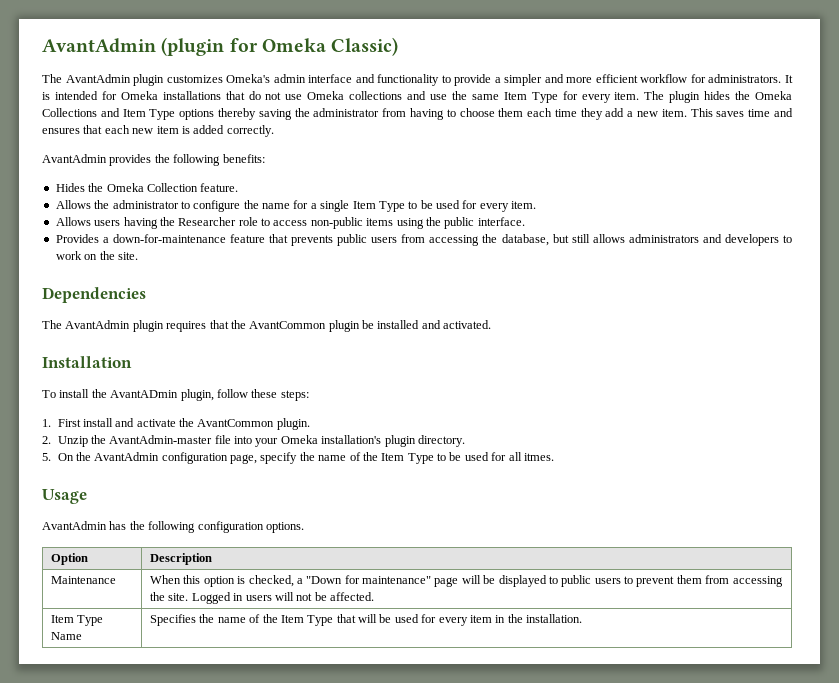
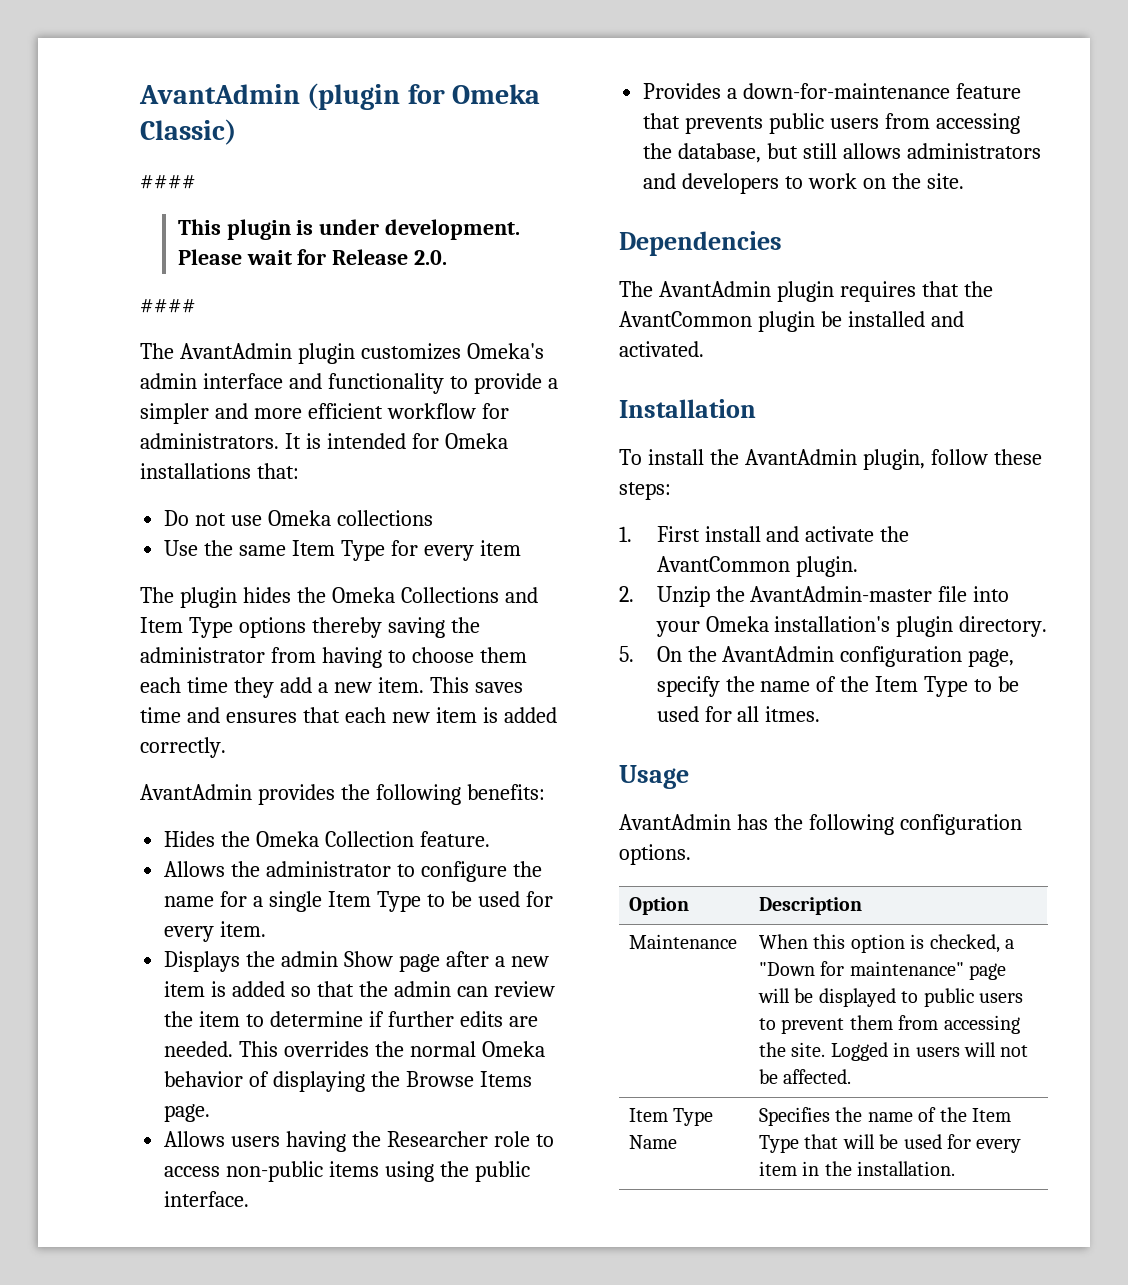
  AvantAdmin (plugin for Omeka Classic)
+ ####
+ This plugin is under development. Please wait for Release 2.0.
+ ####
- It is intended for Omeka installations that do not use Omeka collections and use the same Item Type for every item. The plugin hides the Omeka Collections and Item Type options thereby saving the administrator from having to choose them each time they add a new item.
+ It is intended for Omeka installations that:
+ Do not use Omeka collections
+ Use the same Item Type for every item
+ The plugin hides the Omeka Collections and Item Type options thereby saving the administrator from having to choose them each time they add a new item.
+ Displays the admin Show page after a new item is added so that the admin can review the item to determine if further edits are needed. This overrides the normal Omeka behavior of displaying the Browse Items page.
- To install the AvantADmin plugin, follow these steps:
+ To install the AvantAdmin plugin, follow these steps:

